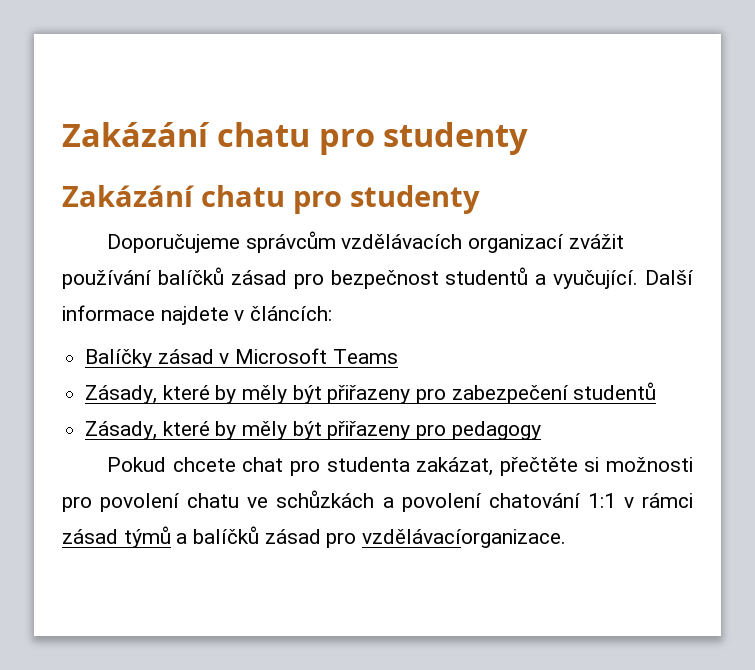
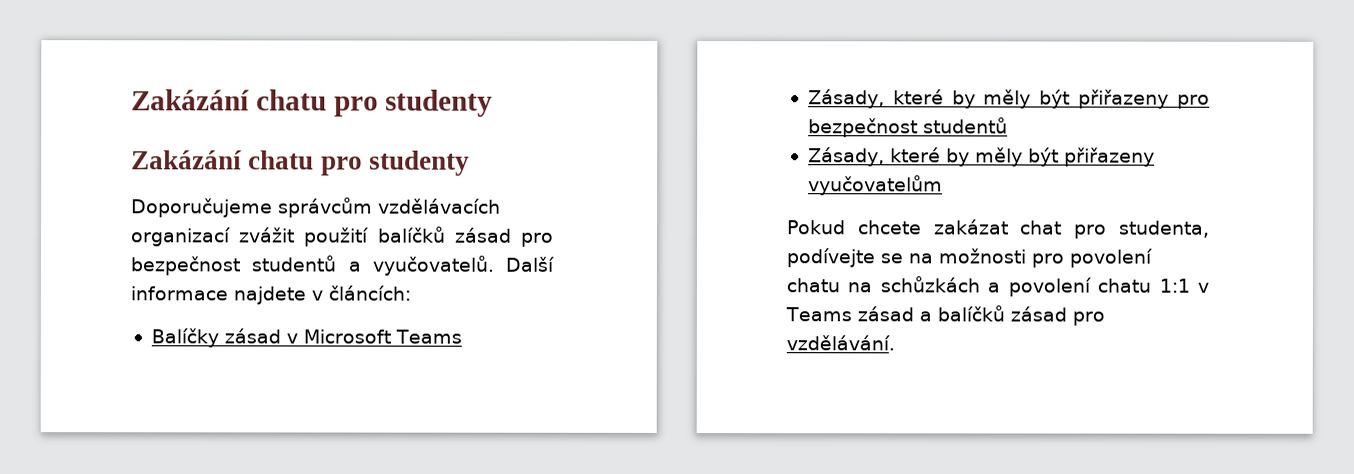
- Doporučujeme správcům vzdělávacích organizací zvážit používání balíčků zásad pro bezpečnost studentů a vyučující.
+ Doporučujeme správcům vzdělávacích organizací zvážit použití balíčků zásad pro bezpečnost studentů a vyučovatelů.
- Zásady, které by měly být přiřazeny pro zabezpečení studentů
+ Zásady, které by měly být přiřazeny pro bezpečnost studentů
- Zásady, které by měly být přiřazeny pro pedagogy
+ Zásady, které by měly být přiřazeny vyučovatelům
- Pokud chcete chat pro studenta zakázat, přečtěte si možnosti pro povolení chatu ve schůzkách a povolení chatování 1:1 v rámci zásad týmů a balíčků zásad pro vzdělávacíorganizace.
+ Pokud chcete zakázat chat pro studenta, podívejte se na možnosti pro povolení chatu na schůzkách a povolení chatu 1:1 v Teams zásad a balíčků zásad pro vzdělávání.

